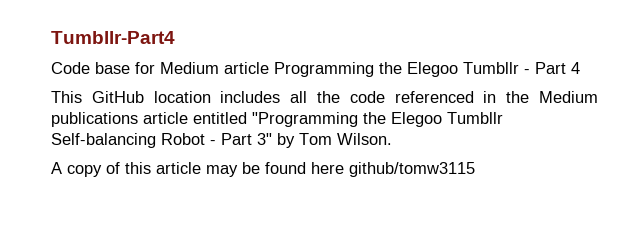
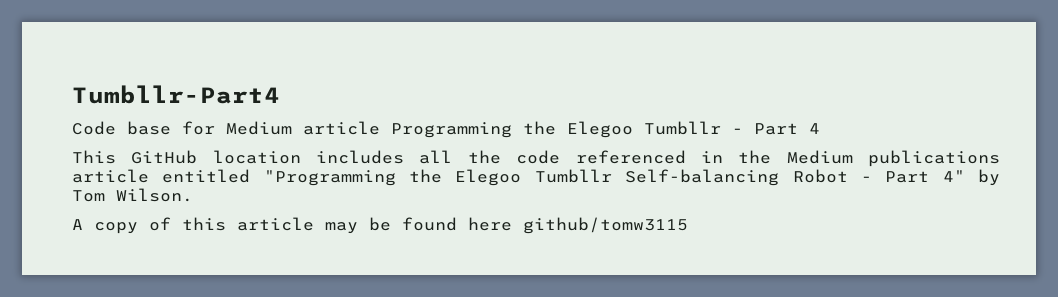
- This GitHub location includes all the code referenced in the Medium publications article entitled "Programming the Elegoo Tumbllr Self-balancing Robot - Part 3" by Tom Wilson.
+ This GitHub location includes all the code referenced in the Medium publications article entitled "Programming the Elegoo Tumbllr Self-balancing Robot - Part 4" by Tom Wilson.

